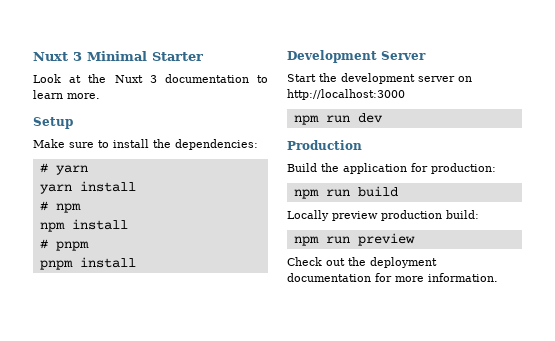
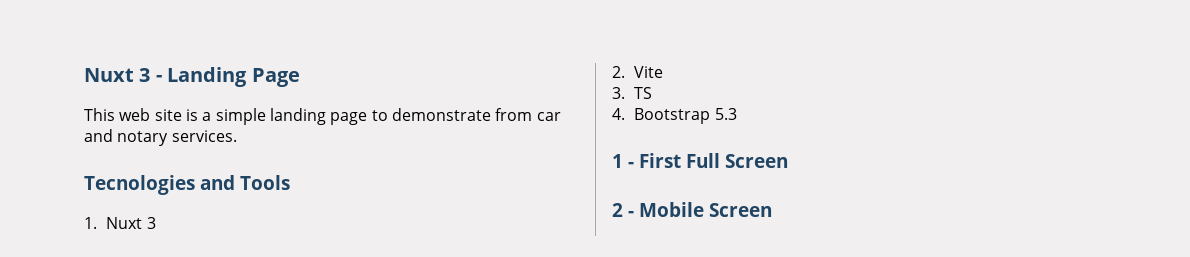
- Nuxt 3 Minimal Starter
- Look at the Nuxt 3 documentation to learn more.
- Setup
- Make sure to install the dependencies:
- # yarn
- yarn install
- # npm
- npm install
- # pnpm
- pnpm install
- Development Server
- Start the development server on http://localhost:3000
- npm run dev
- Production
- Build the application for production:
- npm run build
- Locally preview production build:
- npm run preview
- Check out the deployment documentation for more information.
+ Nuxt 3 - Landing Page
+ This web site is a simple landing page to demonstrate from car and notary services.
+ Tecnologies and Tools
+ 1. Nuxt 3
+ 2. Vite
+ 3. TS
+ 4. Bootstrap 5.3
+ 1 - First Full Screen
+ 2 - Mobile Screen

